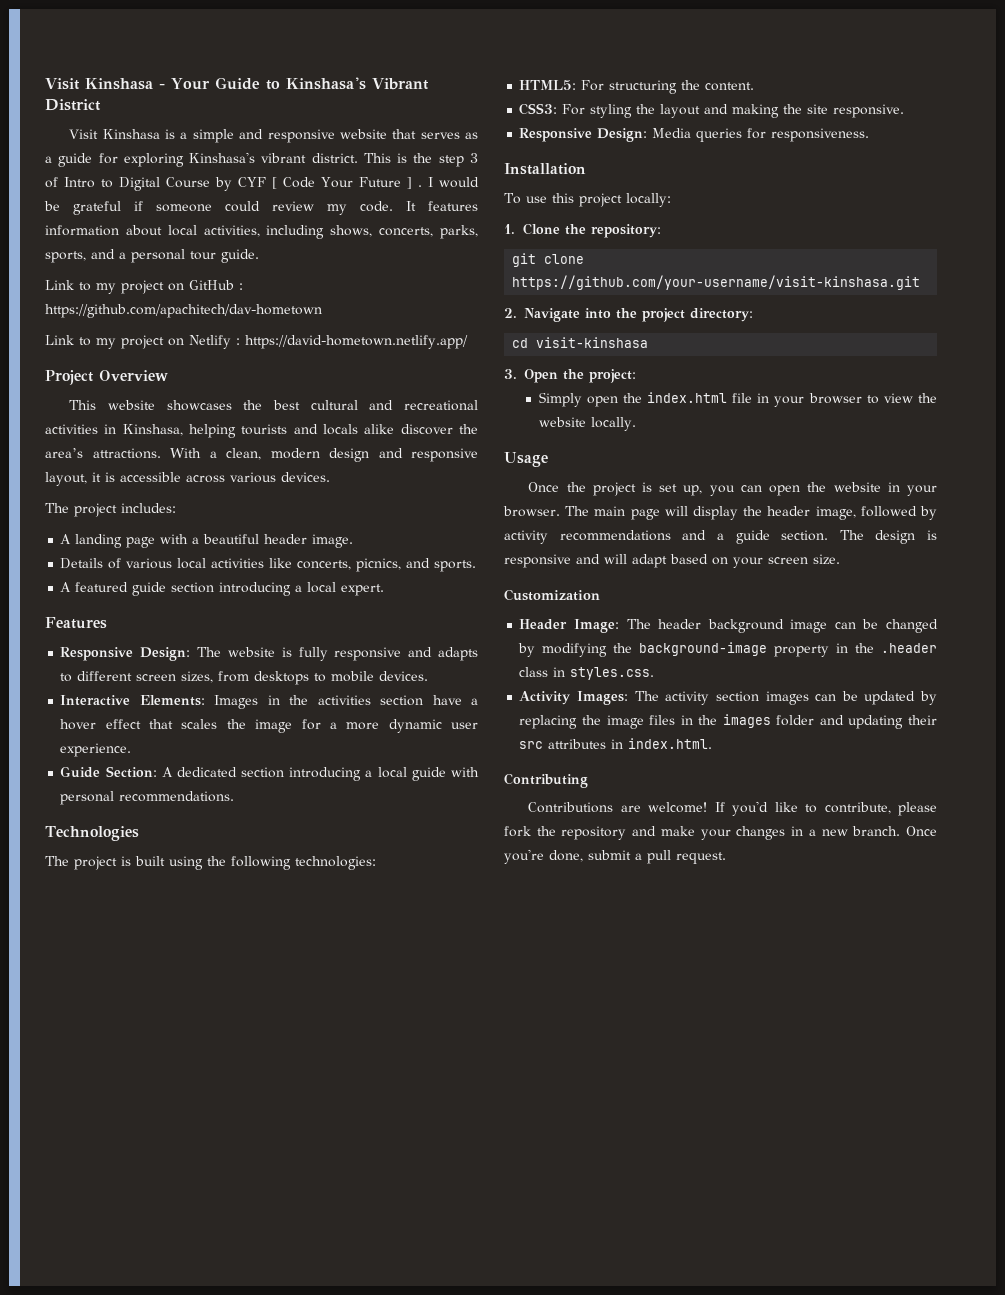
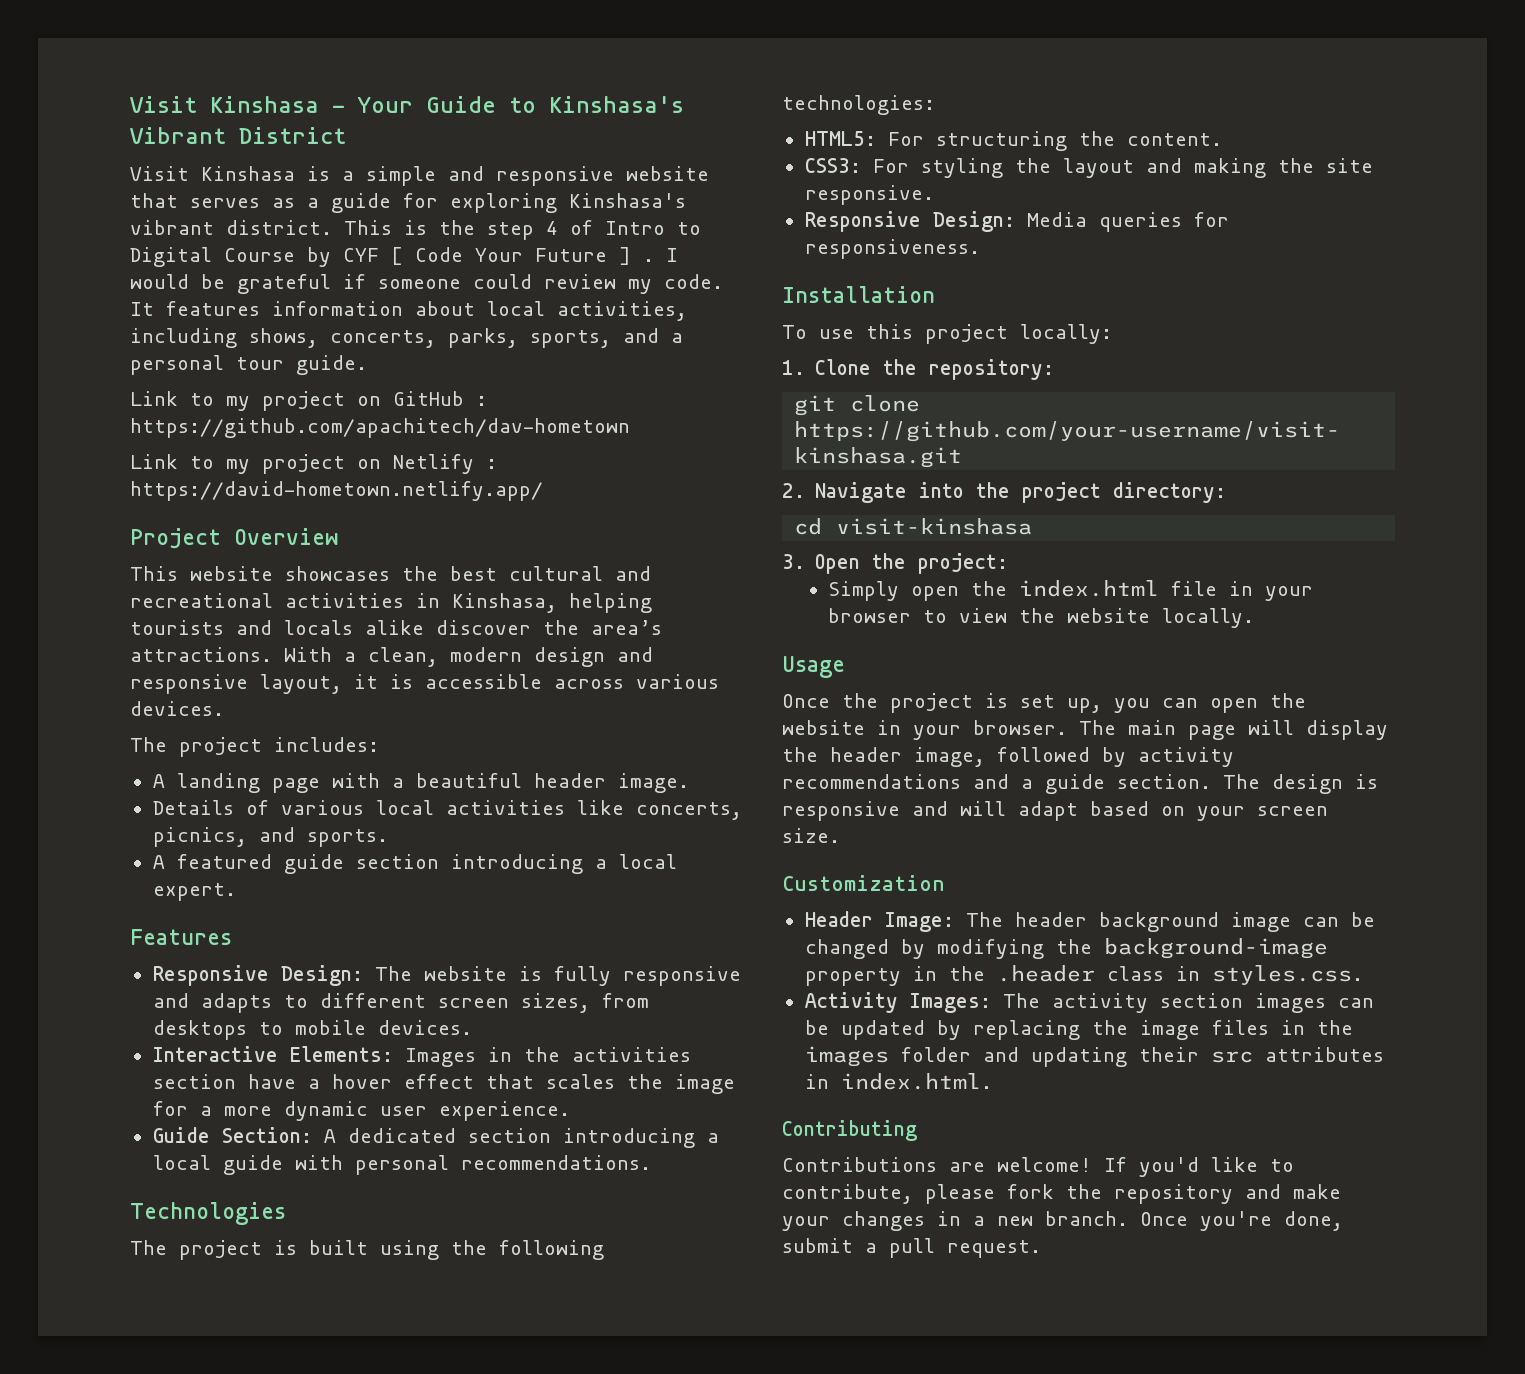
- This is the step 3 of Intro to Digital Course by CYF [ Code Your Future ] .
+ This is the step 4 of Intro to Digital Course by CYF [ Code Your Future ] .

